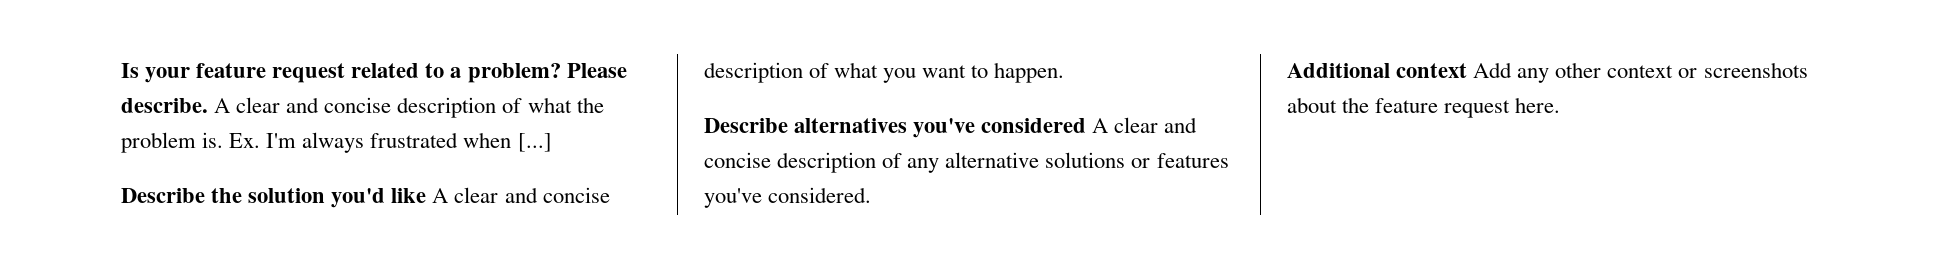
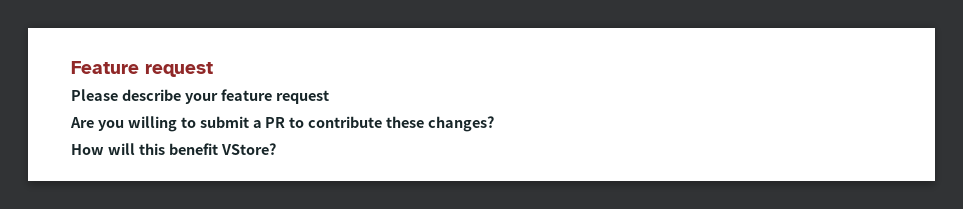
- Is your feature request related to a problem? Please describe. A clear and concise description of what the problem is. Ex. I'm always frustrated when [...]
- Describe the solution you'd like A clear and concise description of what you want to happen.
- Describe alternatives you've considered A clear and concise description of any alternative solutions or features you've considered.
- Additional context Add any other context or screenshots about the feature request here.
+ Feature request
+ Please describe your feature request
+ Are you willing to submit a PR to contribute these changes?
+ How will this benefit VStore?

